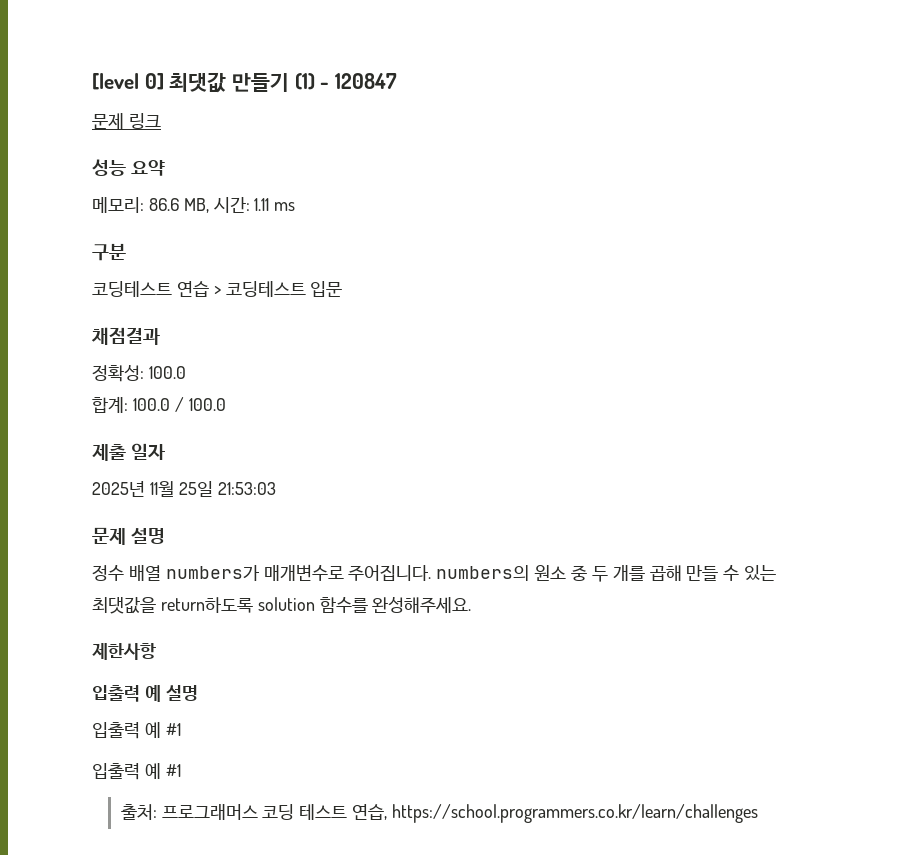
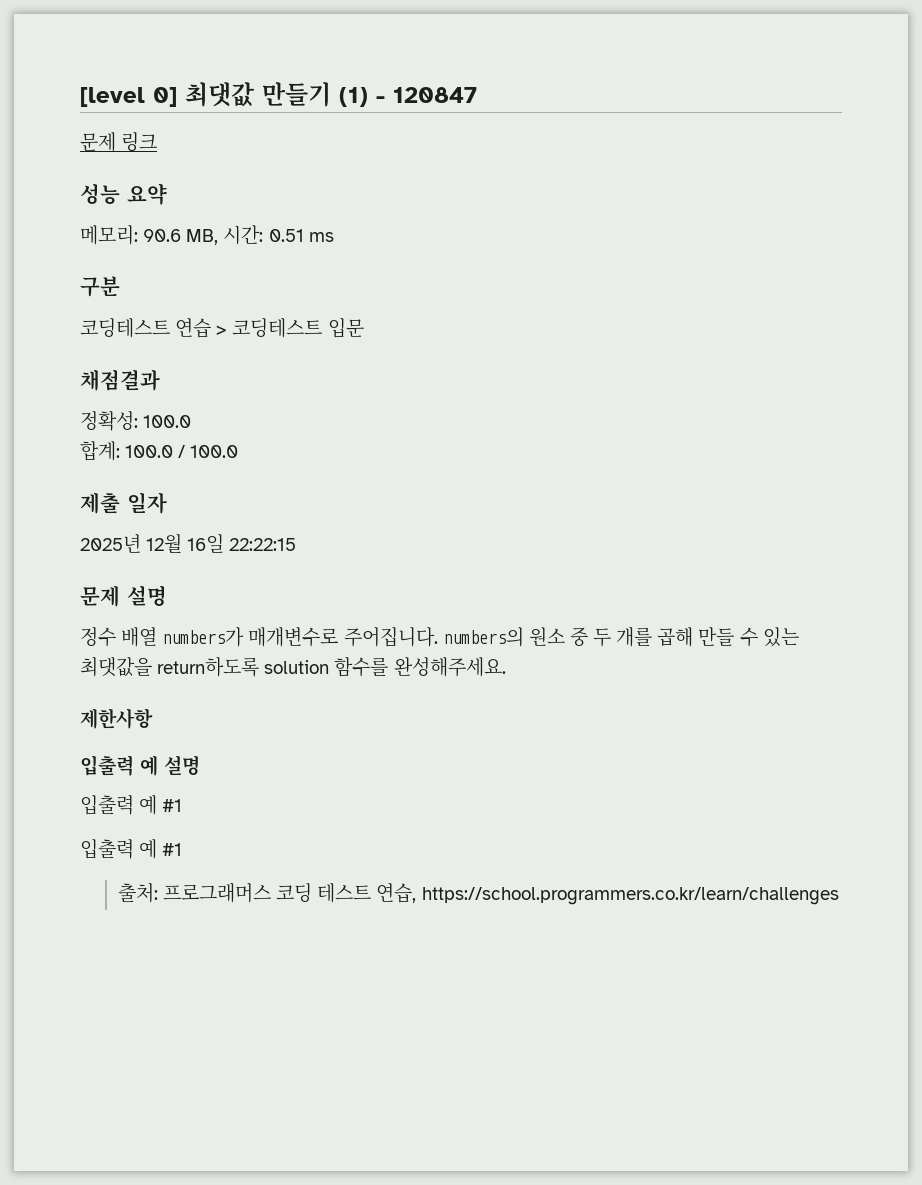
- 메모리: 86.6 MB, 시간: 1.11 ms
+ 메모리: 90.6 MB, 시간: 0.51 ms
- 2025년 11월 25일 21:53:03
+ 2025년 12월 16일 22:22:15

